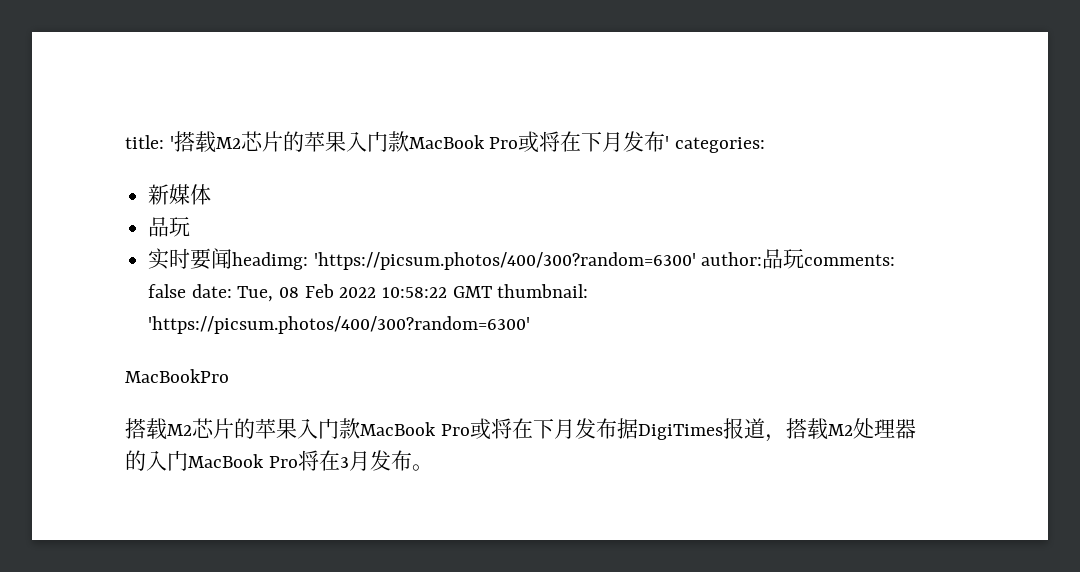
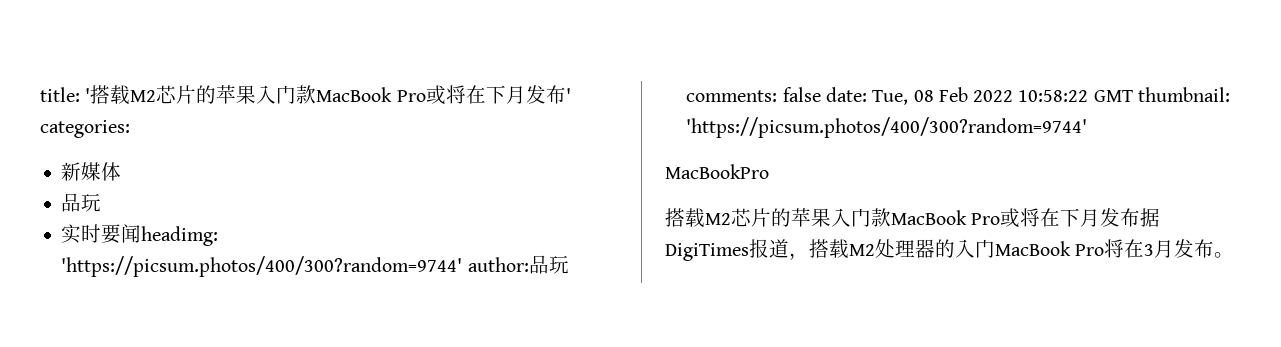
- 实时要闻headimg: 'https://picsum.photos/400/300?random=6300' author:品玩comments: false date: Tue, 08 Feb 2022 10:58:22 GMT thumbnail: 'https://picsum.photos/400/300?random=6300'
+ 实时要闻headimg: 'https://picsum.photos/400/300?random=9744' author:品玩comments: false date: Tue, 08 Feb 2022 10:58:22 GMT thumbnail: 'https://picsum.photos/400/300?random=9744'

